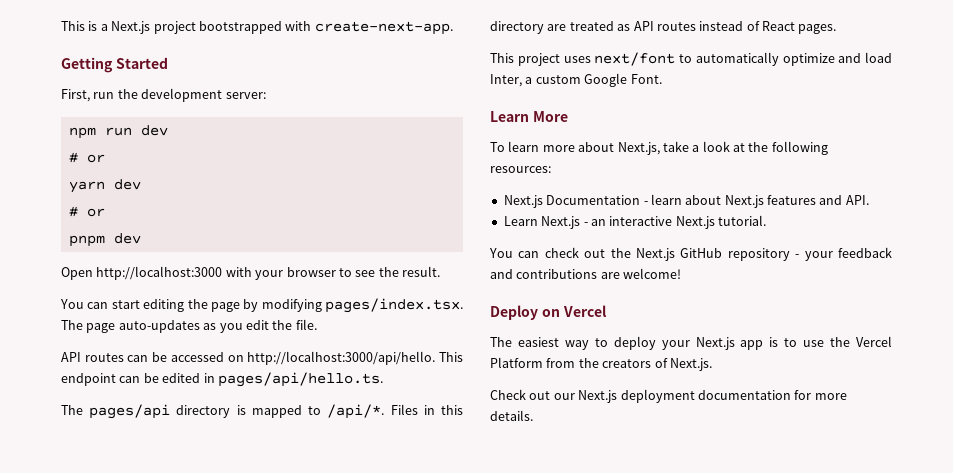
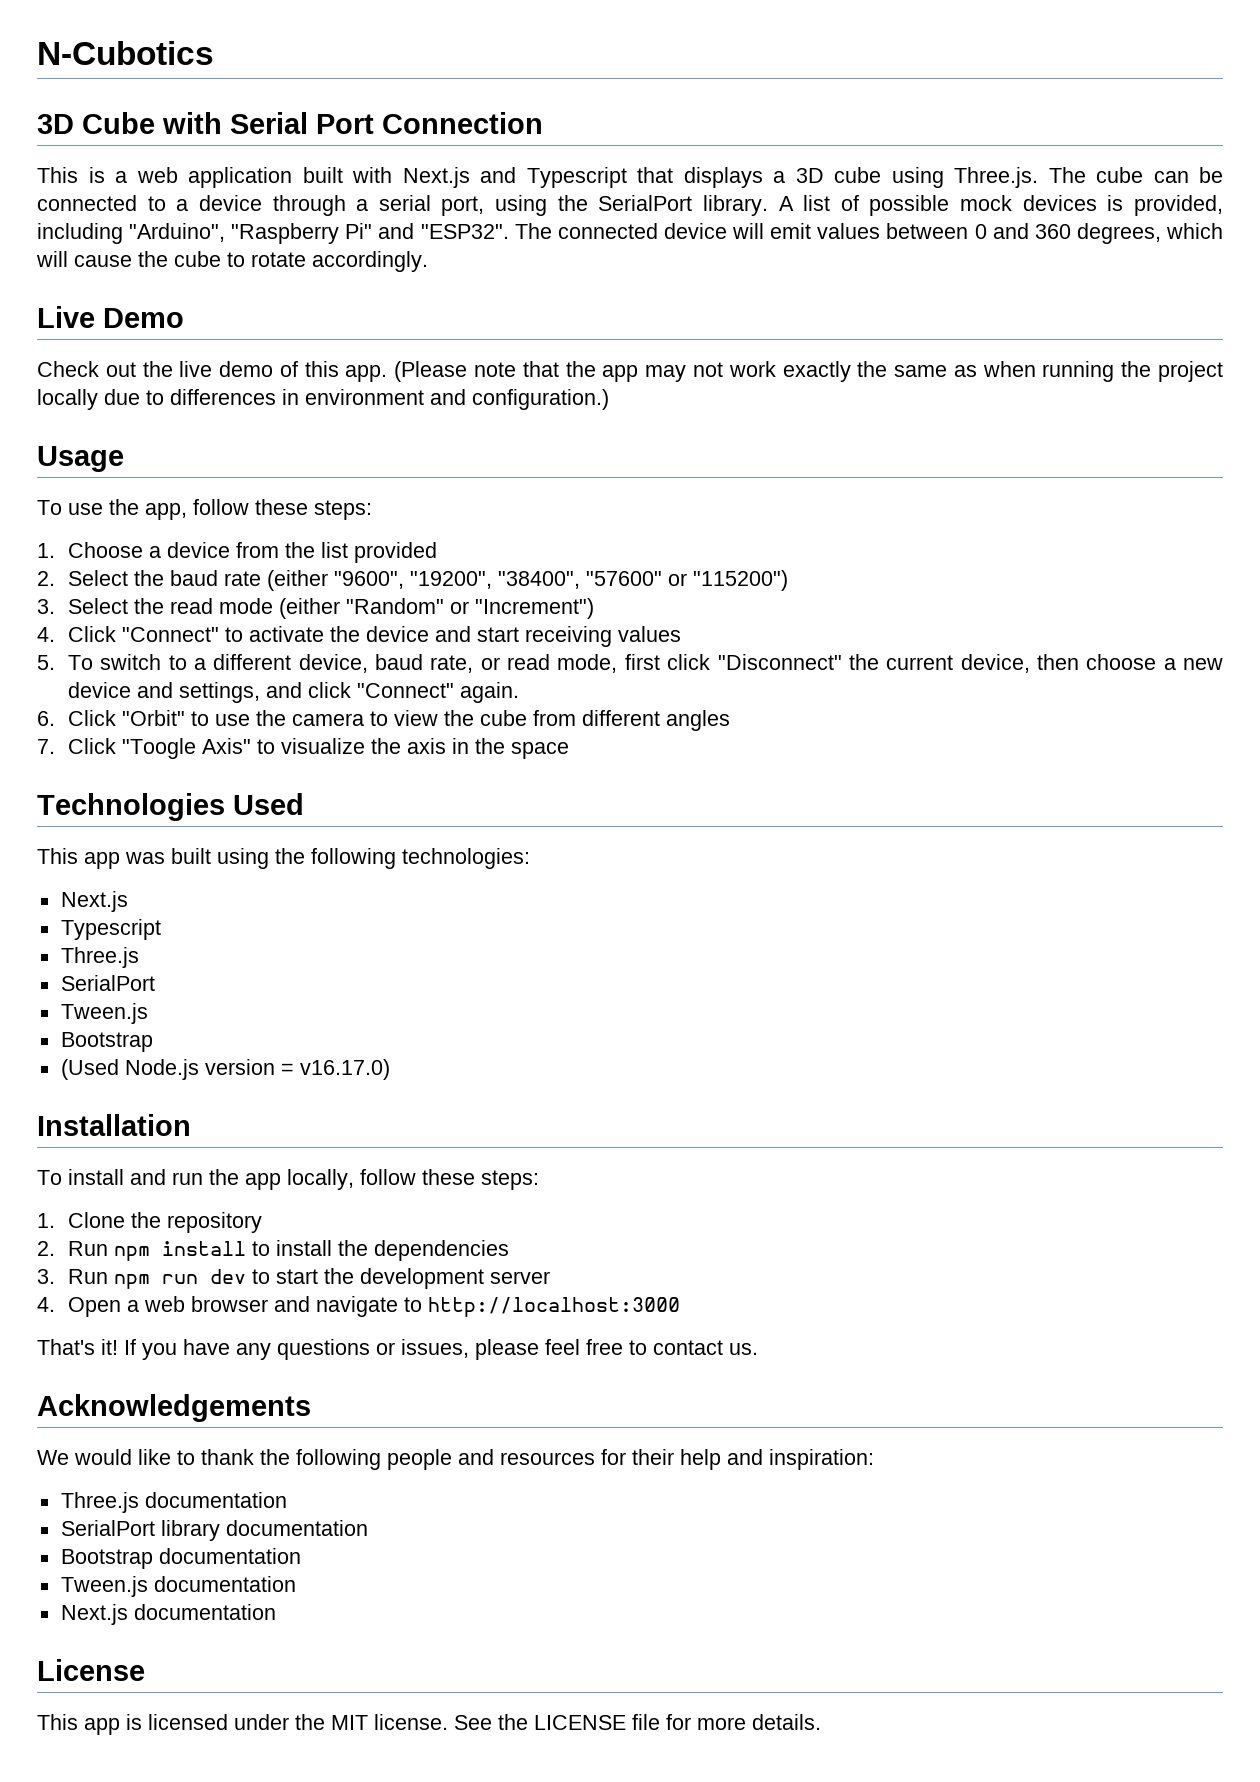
- This is a Next.js project bootstrapped with create-next-app.
- Getting Started
- First, run the development server:
- npm run dev
- # or
- yarn dev
- # or
- pnpm dev
- Open http://localhost:3000 with your browser to see the result.
- You can start editing the page by modifying pages/index.tsx. The page auto-updates as you edit the file.
- API routes can be accessed on http://localhost:3000/api/hello. This endpoint can be edited in pages/api/hello.ts.
- The pages/api directory is mapped to /api/*. Files in this directory are treated as API routes instead of React pages.
- This project uses next/font to automatically optimize and load Inter, a custom Google Font.
- Learn More
- To learn more about Next.js, take a look at the following resources:
- Next.js Documentation - learn about Next.js features and API.
- Learn Next.js - an interactive Next.js tutorial.
- You can check out the Next.js GitHub repository - your feedback and contributions are welcome!
- Deploy on Vercel
- The easiest way to deploy your Next.js app is to use the Vercel Platform from the creators of Next.js.
- Check out our Next.js deployment documentation for more details.
+ N-Cubotics
+ 3D Cube with Serial Port Connection
+ This is a web application built with Next.js and Typescript that displays a 3D cube using Three.js. The cube can be connected to a device through a serial port, using the SerialPort library. A list of possible mock devices is provided, including "Arduino", "Raspberry Pi" and "ESP32". The connected device will emit values between 0 and 360 degrees, which will cause the cube to rotate accordingly.
+ Live Demo
+ Check out the live demo of this app. (Please note that the app may not work exactly the same as when running the project locally due to differences in environment and configuration.)
+ Usage
+ To use the app, follow these steps:
+ 1. Choose a device from the list provided
+ 2. Select the baud rate (either "9600", "19200", "38400", "57600" or "115200")
+ 3. Select the read mode (either "Random" or "Increment")
+ 4. Click "Connect" to activate the device and start receiving values
+ 5. To switch to a different device, baud rate, or read mode, first click "Disconnect" the current device, then choose a new device and settings, and click "Connect" again.
+ 6. Click "Orbit" to use the camera to view the cube from different angles
+ 7. Click "Toogle Axis" to visualize the axis in the space
+ Technologies Used
+ This app was built using the following technologies:
+ Next.js
+ Typescript
+ Three.js
+ SerialPort
+ Tween.js
+ Bootstrap
+ (Used Node.js version = v16.17.0)
+ Installation
+ To install and run the app locally, follow these steps:
+ 1. Clone the repository
+ 2. Run npm install to install the dependencies
+ 3. Run npm run dev to start the development server
+ 4. Open a web browser and navigate to http://localhost:3000
+ That's it! If you have any questions or issues, please feel free to contact us.
+ Acknowledgements
+ We would like to thank the following people and resources for their help and inspiration:
+ Three.js documentation
+ SerialPort library documentation
+ Bootstrap documentation
+ Tween.js documentation
+ Next.js documentation
+ License
+ This app is licensed under the MIT license. See the LICENSE file for more details.

